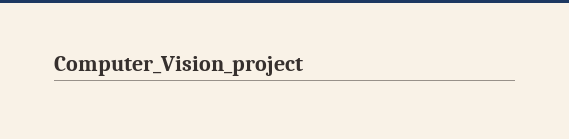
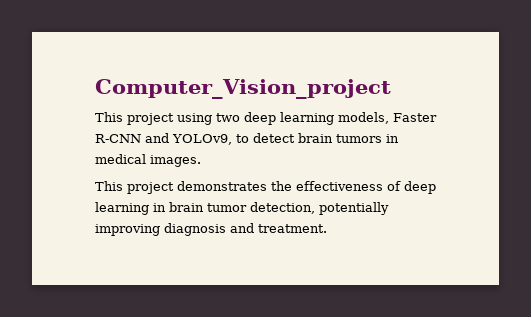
+ This project using two deep learning models, Faster R-CNN and YOLOv9, to detect brain tumors in medical images.
+ This project demonstrates the effectiveness of deep learning in brain tumor detection, potentially improving diagnosis and treatment.

